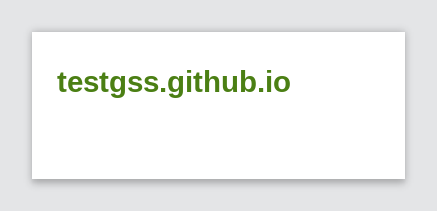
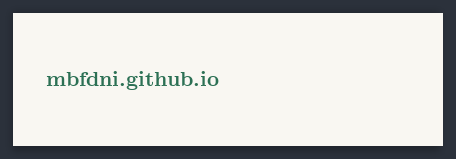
- testgss.github.io
+ mbfdni.github.io

